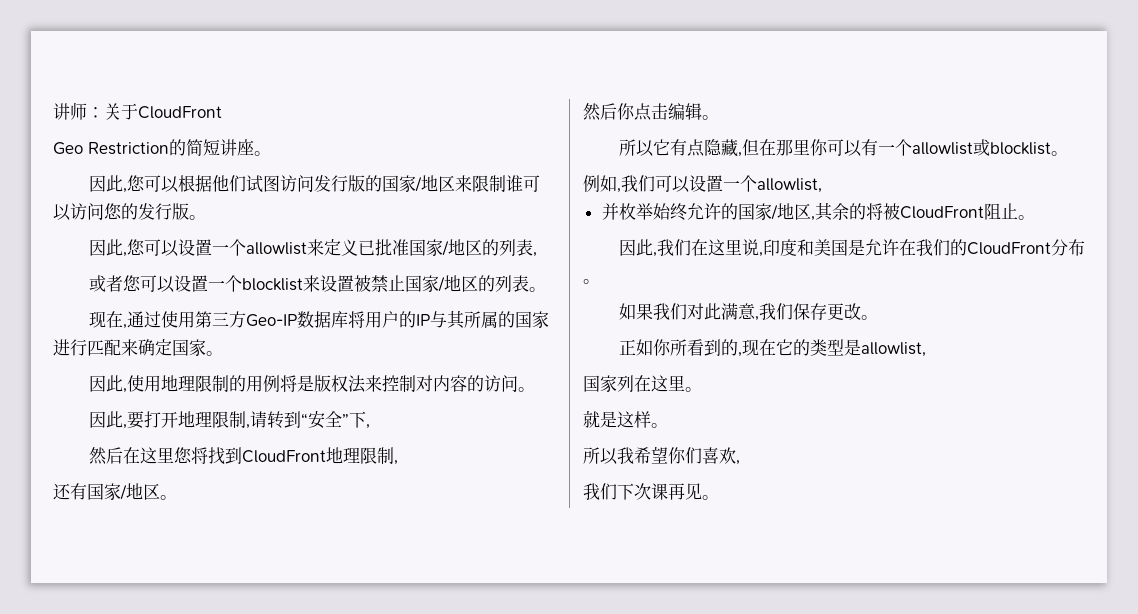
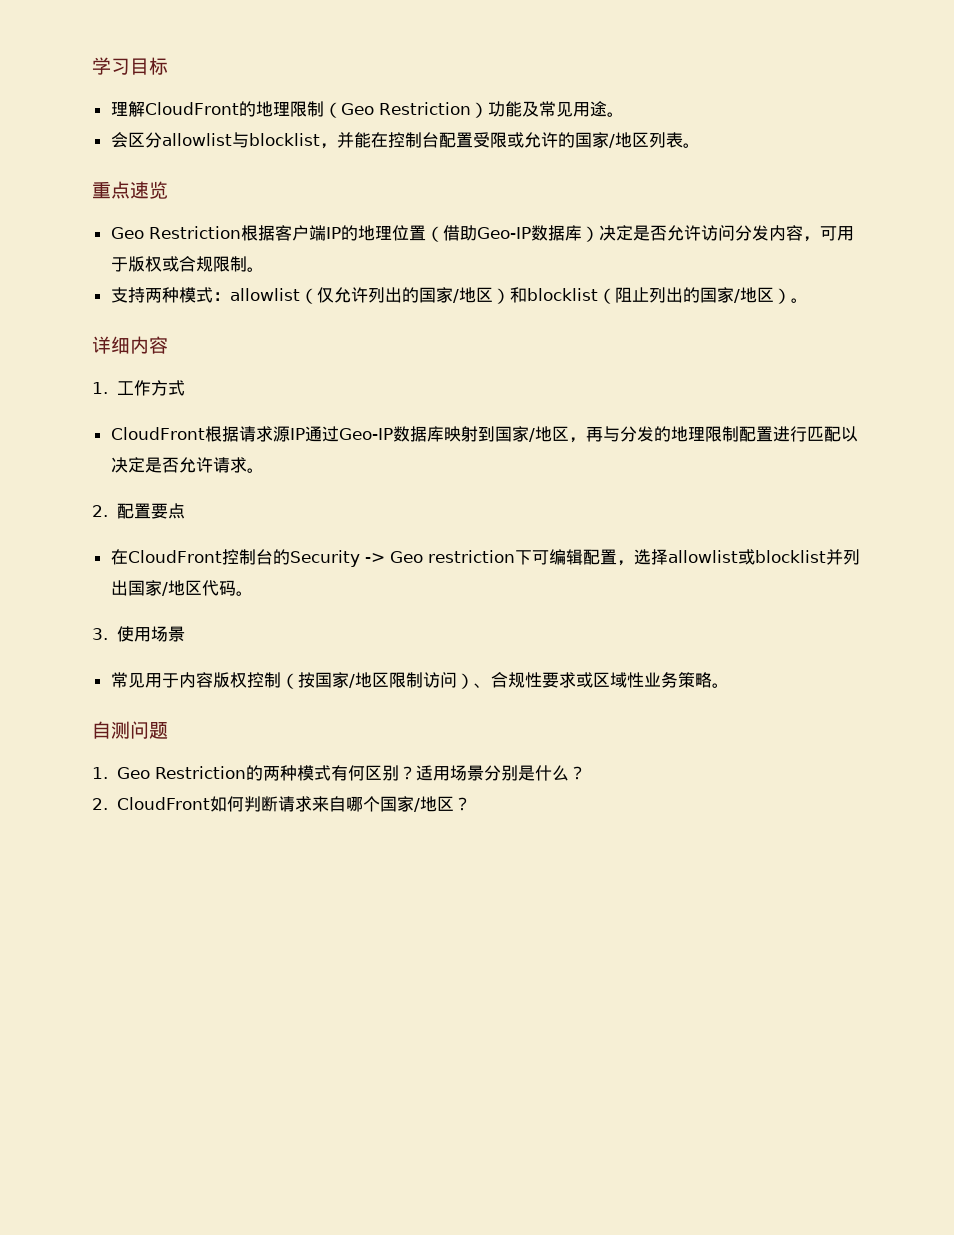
- 讲师：关于CloudFront
- Geo Restriction的简短讲座｡
- 因此,您可以根据他们试图访问发行版的国家/地区来限制谁可以访问您的发行版｡
- 因此,您可以设置一个allowlist来定义已批准国家/地区的列表,
- 或者您可以设置一个blocklist来设置被禁止国家/地区的列表｡
- 现在,通过使用第三方Geo-IP数据库将用户的IP与其所属的国家进行匹配来确定国家｡
- 因此,使用地理限制的用例将是版权法来控制对内容的访问｡
- 因此,要打开地理限制,请转到“安全”下,
- 然后在这里您将找到CloudFront地理限制,
- 还有国家/地区｡
- 然后你点击编辑｡
- 所以它有点隐藏,但在那里你可以有一个allowlist或blocklist｡
- 例如,我们可以设置一个allowlist,
- 并枚举始终允许的国家/地区,其余的将被CloudFront阻止｡
- 因此,我们在这里说,印度和美国是允许在我们的CloudFront分布｡
- 如果我们对此满意,我们保存更改｡
- 正如你所看到的,现在它的类型是allowlist,
- 国家列在这里｡
- 就是这样｡
- 所以我希望你们喜欢,
- 我们下次课再见｡
+ 学习目标
+ 理解CloudFront的地理限制（Geo Restriction）功能及常见用途。
+ 会区分allowlist与blocklist，并能在控制台配置受限或允许的国家/地区列表。
+ 重点速览
+ Geo Restriction根据客户端IP的地理位置（借助Geo-IP数据库）决定是否允许访问分发内容，可用于版权或合规限制。
+ 支持两种模式：allowlist（仅允许列出的国家/地区）和blocklist（阻止列出的国家/地区）。
+ 详细内容
+ 1.工作方式
+ CloudFront根据请求源IP通过Geo-IP数据库映射到国家/地区，再与分发的地理限制配置进行匹配以决定是否允许请求。
+ 2.配置要点
+ 在CloudFront控制台的Security -> Geo restriction下可编辑配置，选择allowlist或blocklist并列出国家/地区代码。
+ 3.使用场景
+ 常见用于内容版权控制（按国家/地区限制访问）、合规性要求或区域性业务策略。
+ 自测问题
+ 1. Geo Restriction的两种模式有何区别？适用场景分别是什么？
+ 2. CloudFront如何判断请求来自哪个国家/地区？

